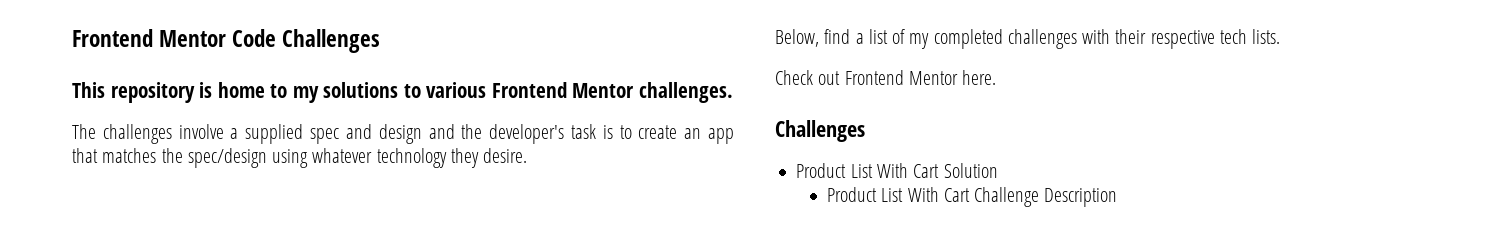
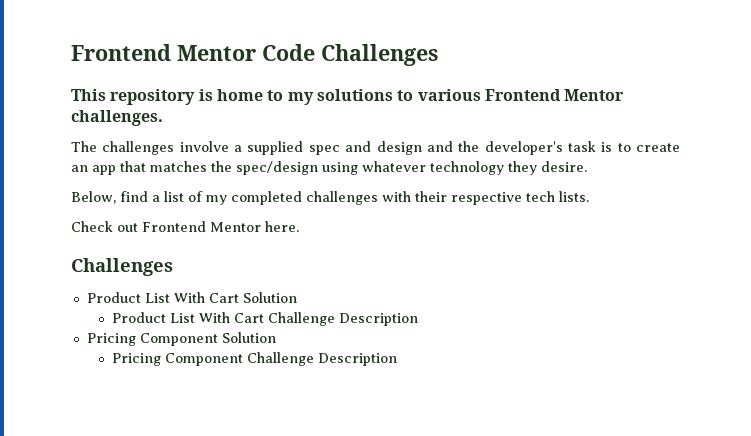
+ Pricing Component Solution
+ Pricing Component Challenge Description

